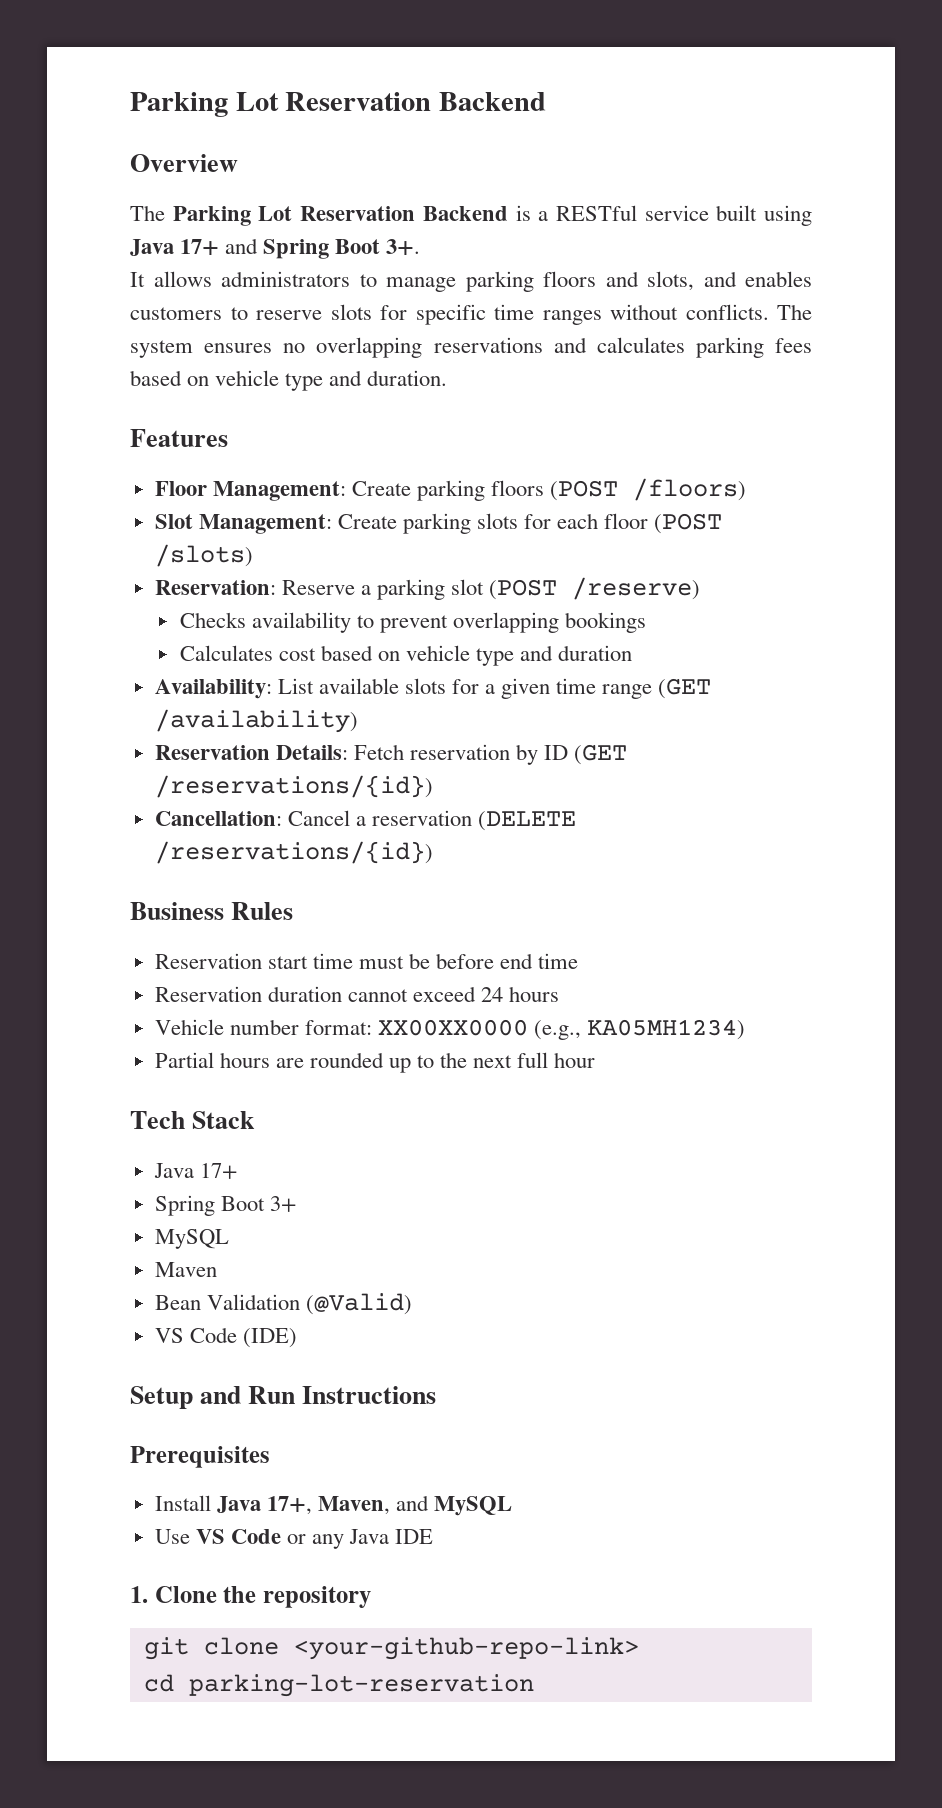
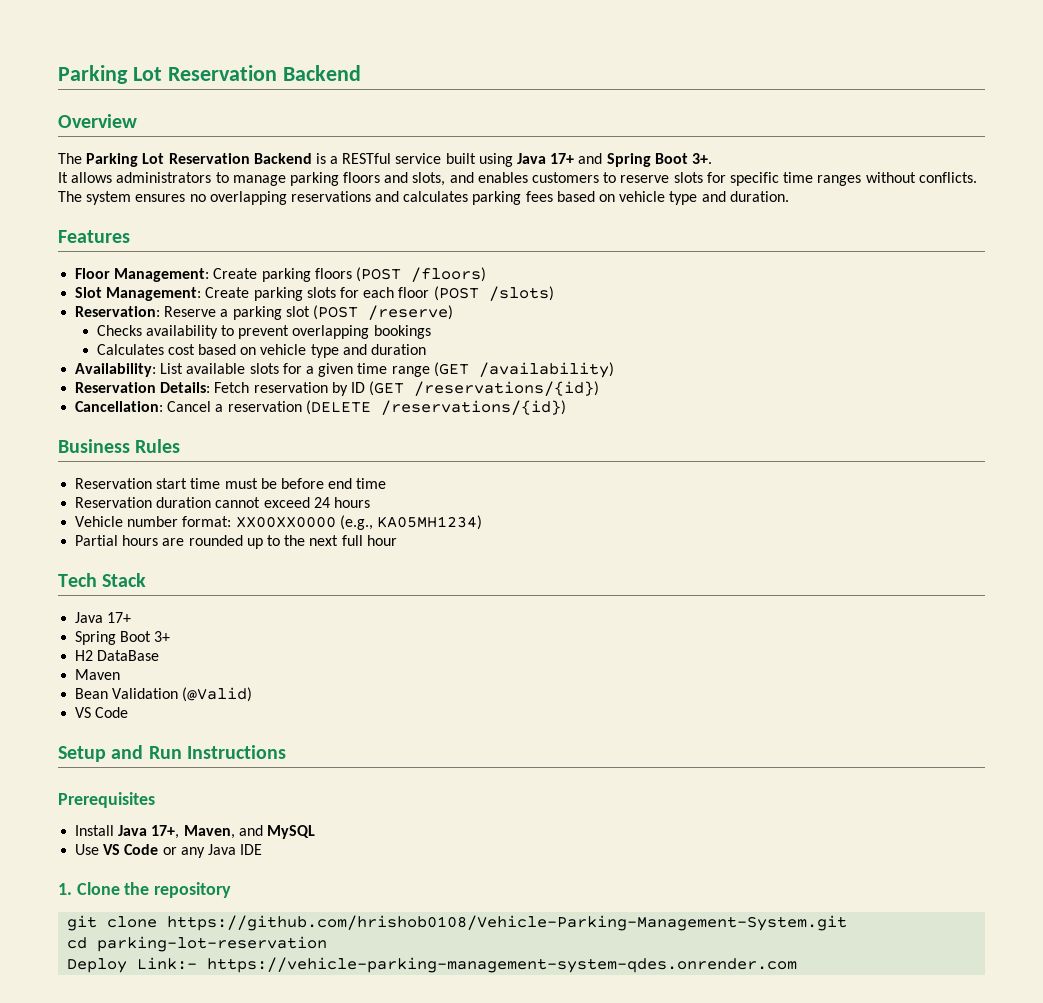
  Spring Boot 3+
- MySQL
+ H2 DataBase
  Bean Validation (@Valid)
- VS Code (IDE)
+ VS Code
- git clone <your-github-repo-link>
+ git clone https://github.com/hrishob0108/Vehicle-Parking-Management-System.git
+ Deploy Link:- https://vehicle-parking-management-system-qdes.onrender.com

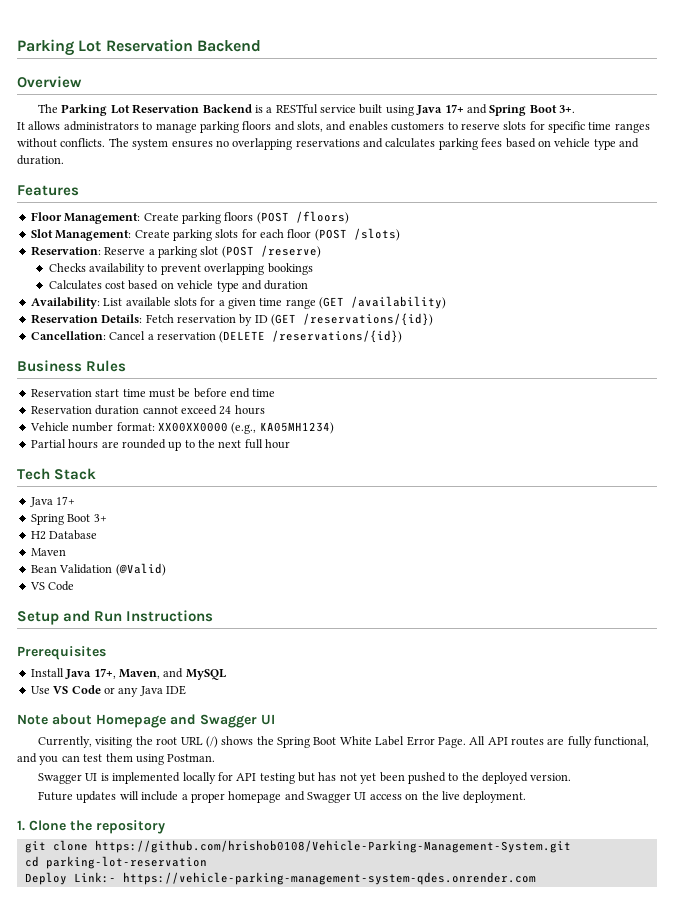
- H2 DataBase
+ H2 Database
+ Note about Homepage and Swagger UI
+ Currently, visiting the root URL (/) shows the Spring Boot White Label Error Page. All API routes are fully functional, and you can test them using Postman.
+ Swagger UI is implemented locally for API testing but has not yet been pushed to the deployed version.
+ Future updates will include a proper homepage and Swagger UI access on the live deployment.

